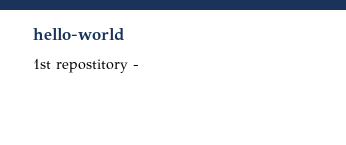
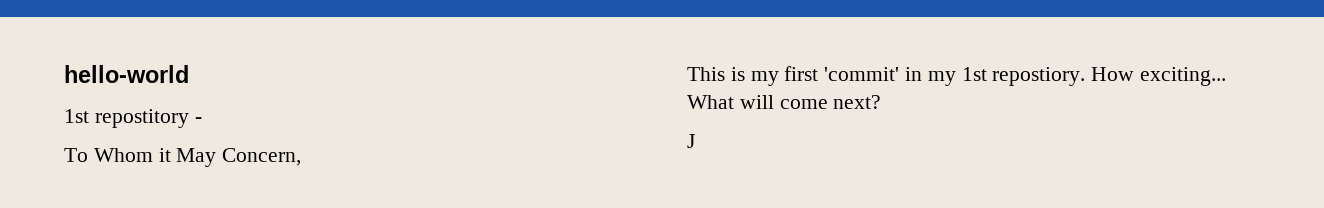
+ To Whom it May Concern,
+ This is my first 'commit' in my 1st repostiory. How exciting... What will come next?
+ J

